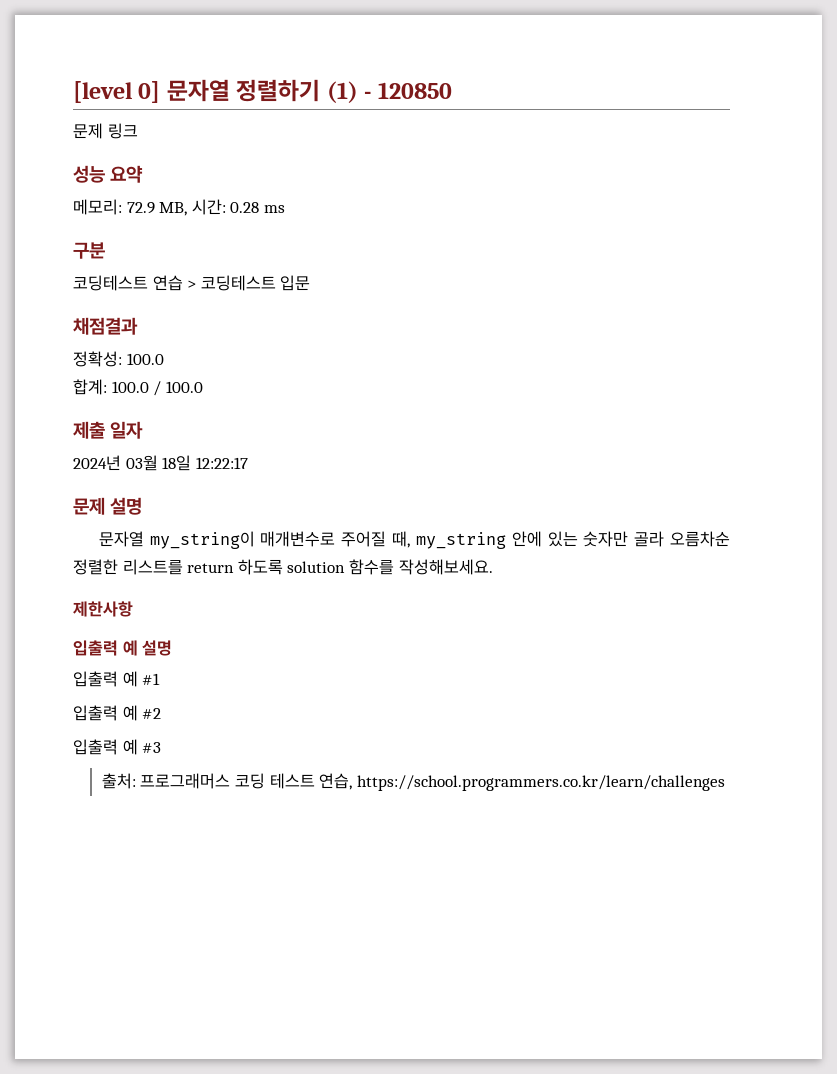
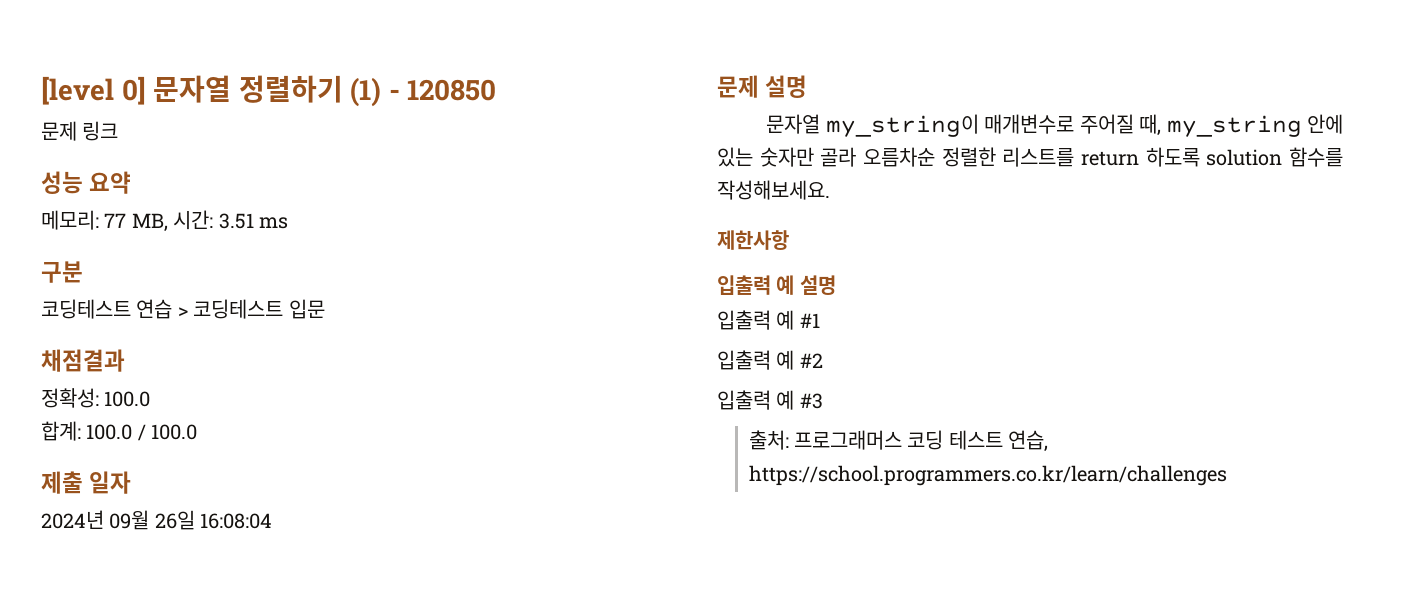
- 메모리: 72.9 MB, 시간: 0.28 ms
+ 메모리: 77 MB, 시간: 3.51 ms
- 2024년 03월 18일 12:22:17
+ 2024년 09월 26일 16:08:04

